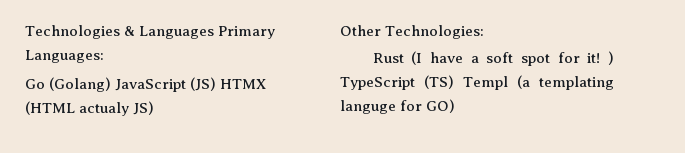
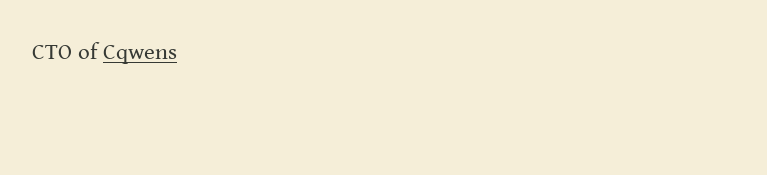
- Technologies & Languages Primary Languages:
- Go (Golang) JavaScript (JS) HTMX (HTML actualy JS)
- Other Technologies:
- Rust (I have a soft spot for it! ) TypeScript (TS) Templ (a templating languge for GO)
+ CTO of Cqwens

